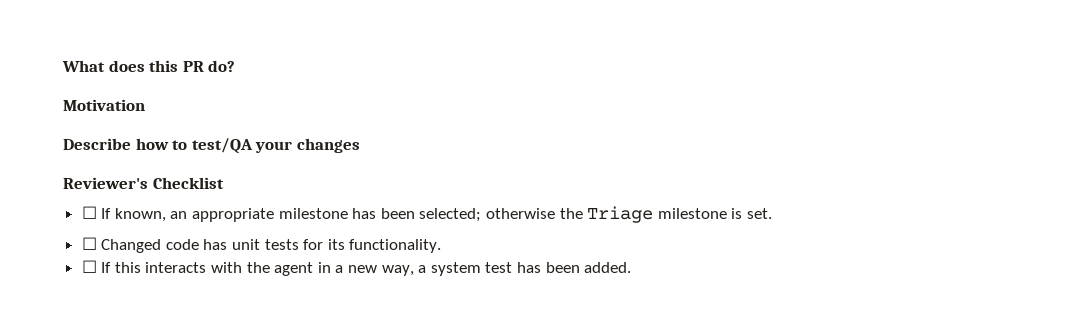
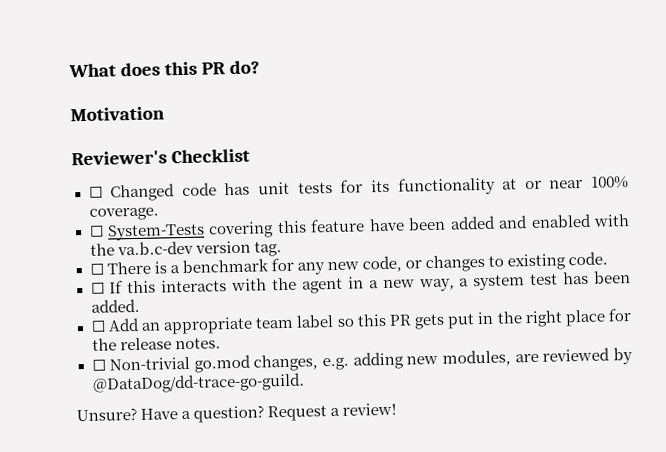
- Describe how to test/QA your changes
  Reviewer's Checklist
- ☐ If known, an appropriate milestone has been selected; otherwise the Triage milestone is set.
- ☐ Changed code has unit tests for its functionality.
+ ☐ Changed code has unit tests for its functionality at or near 100% coverage.
+ ☐ System-Tests covering this feature have been added and enabled with the va.b.c-dev version tag.
+ ☐ There is a benchmark for any new code, or changes to existing code.
+ ☐ Add an appropriate team label so this PR gets put in the right place for the release notes.
+ ☐ Non-trivial go.mod changes, e.g. adding new modules, are reviewed by @DataDog/dd-trace-go-guild.
+ Unsure? Have a question? Request a review!

